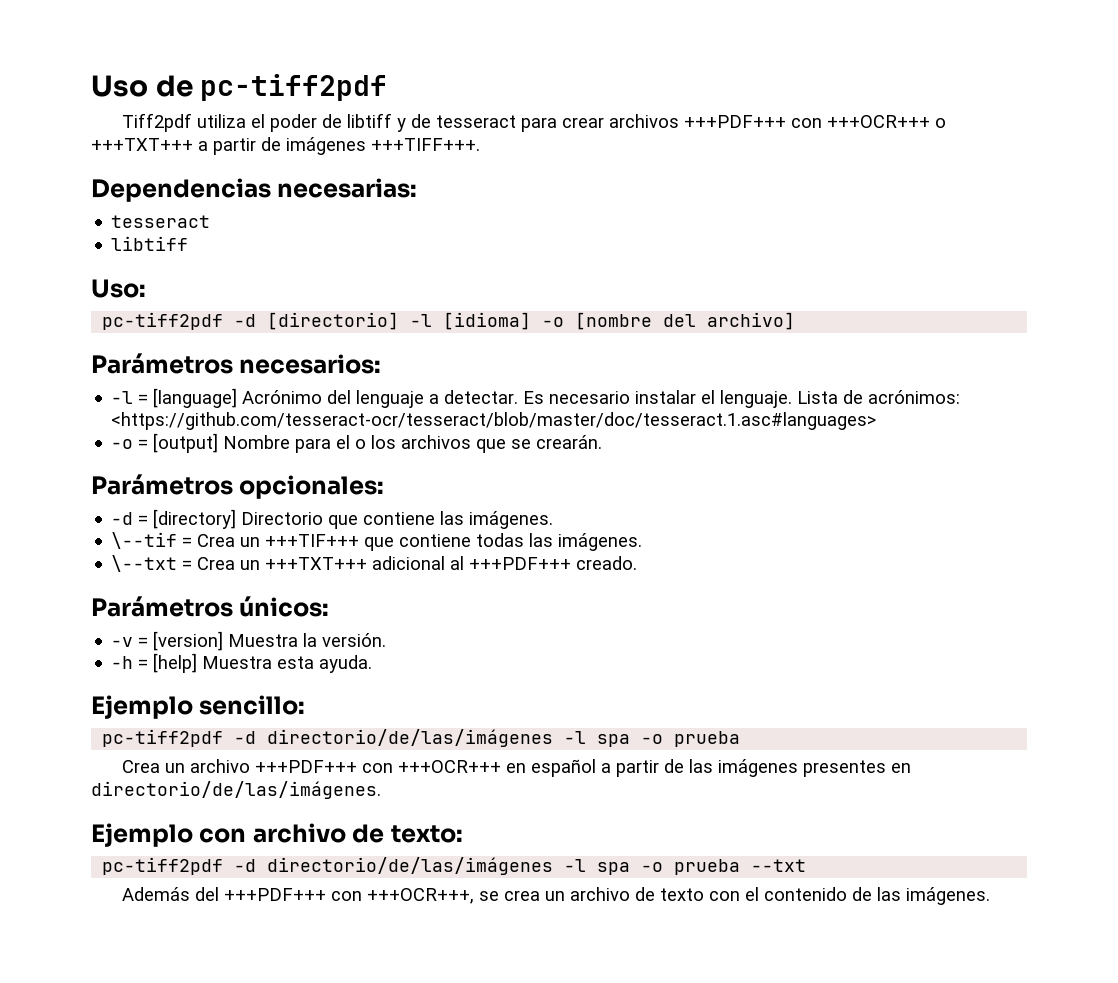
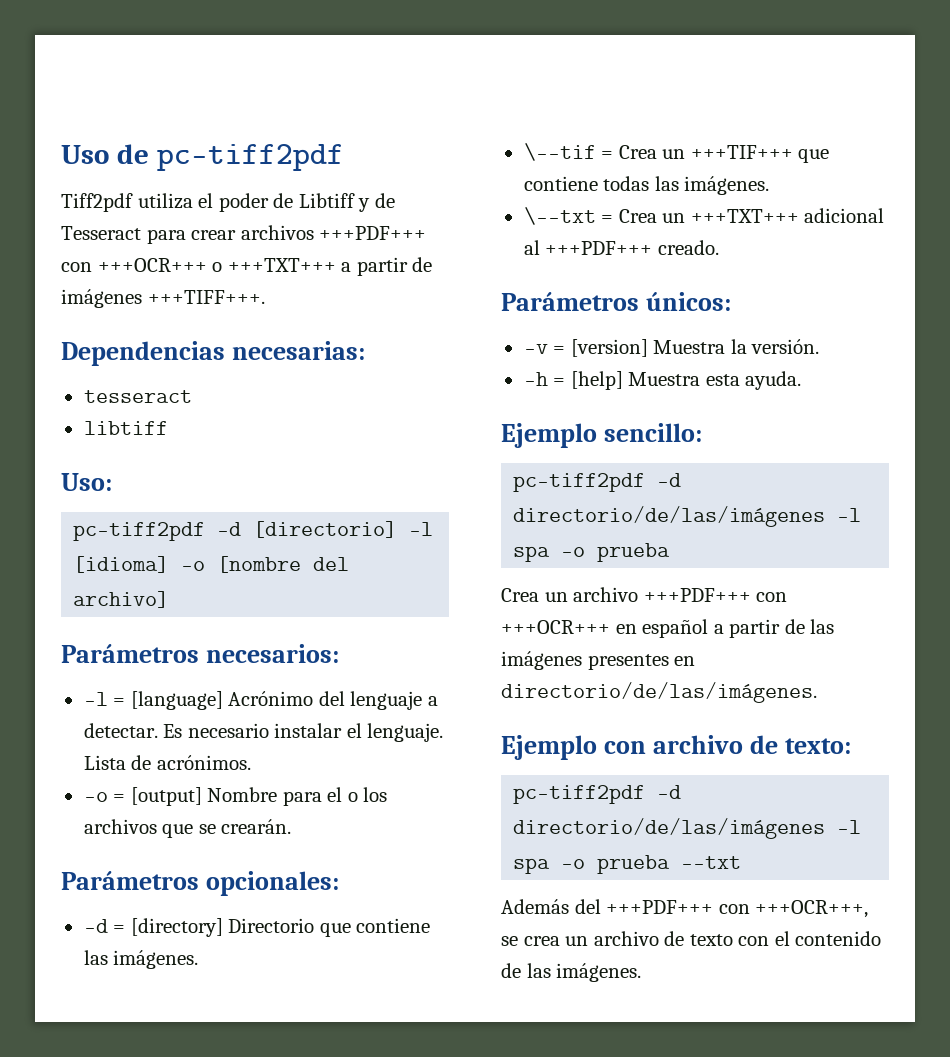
- Tiff2pdf utiliza el poder de libtiff y de tesseract para crear archivos +++PDF+++ con +++OCR+++ o +++TXT+++ a partir de imágenes +++TIFF+++.
+ Tiff2pdf utiliza el poder de Libtiff y de Tesseract para crear archivos +++PDF+++ con +++OCR+++ o +++TXT+++ a partir de imágenes +++TIFF+++.
- Lista de acrónimos: <https://github.com/tesseract-ocr/tesseract/blob/master/doc/tesseract.1.asc#languages>
+ Lista de acrónimos.

